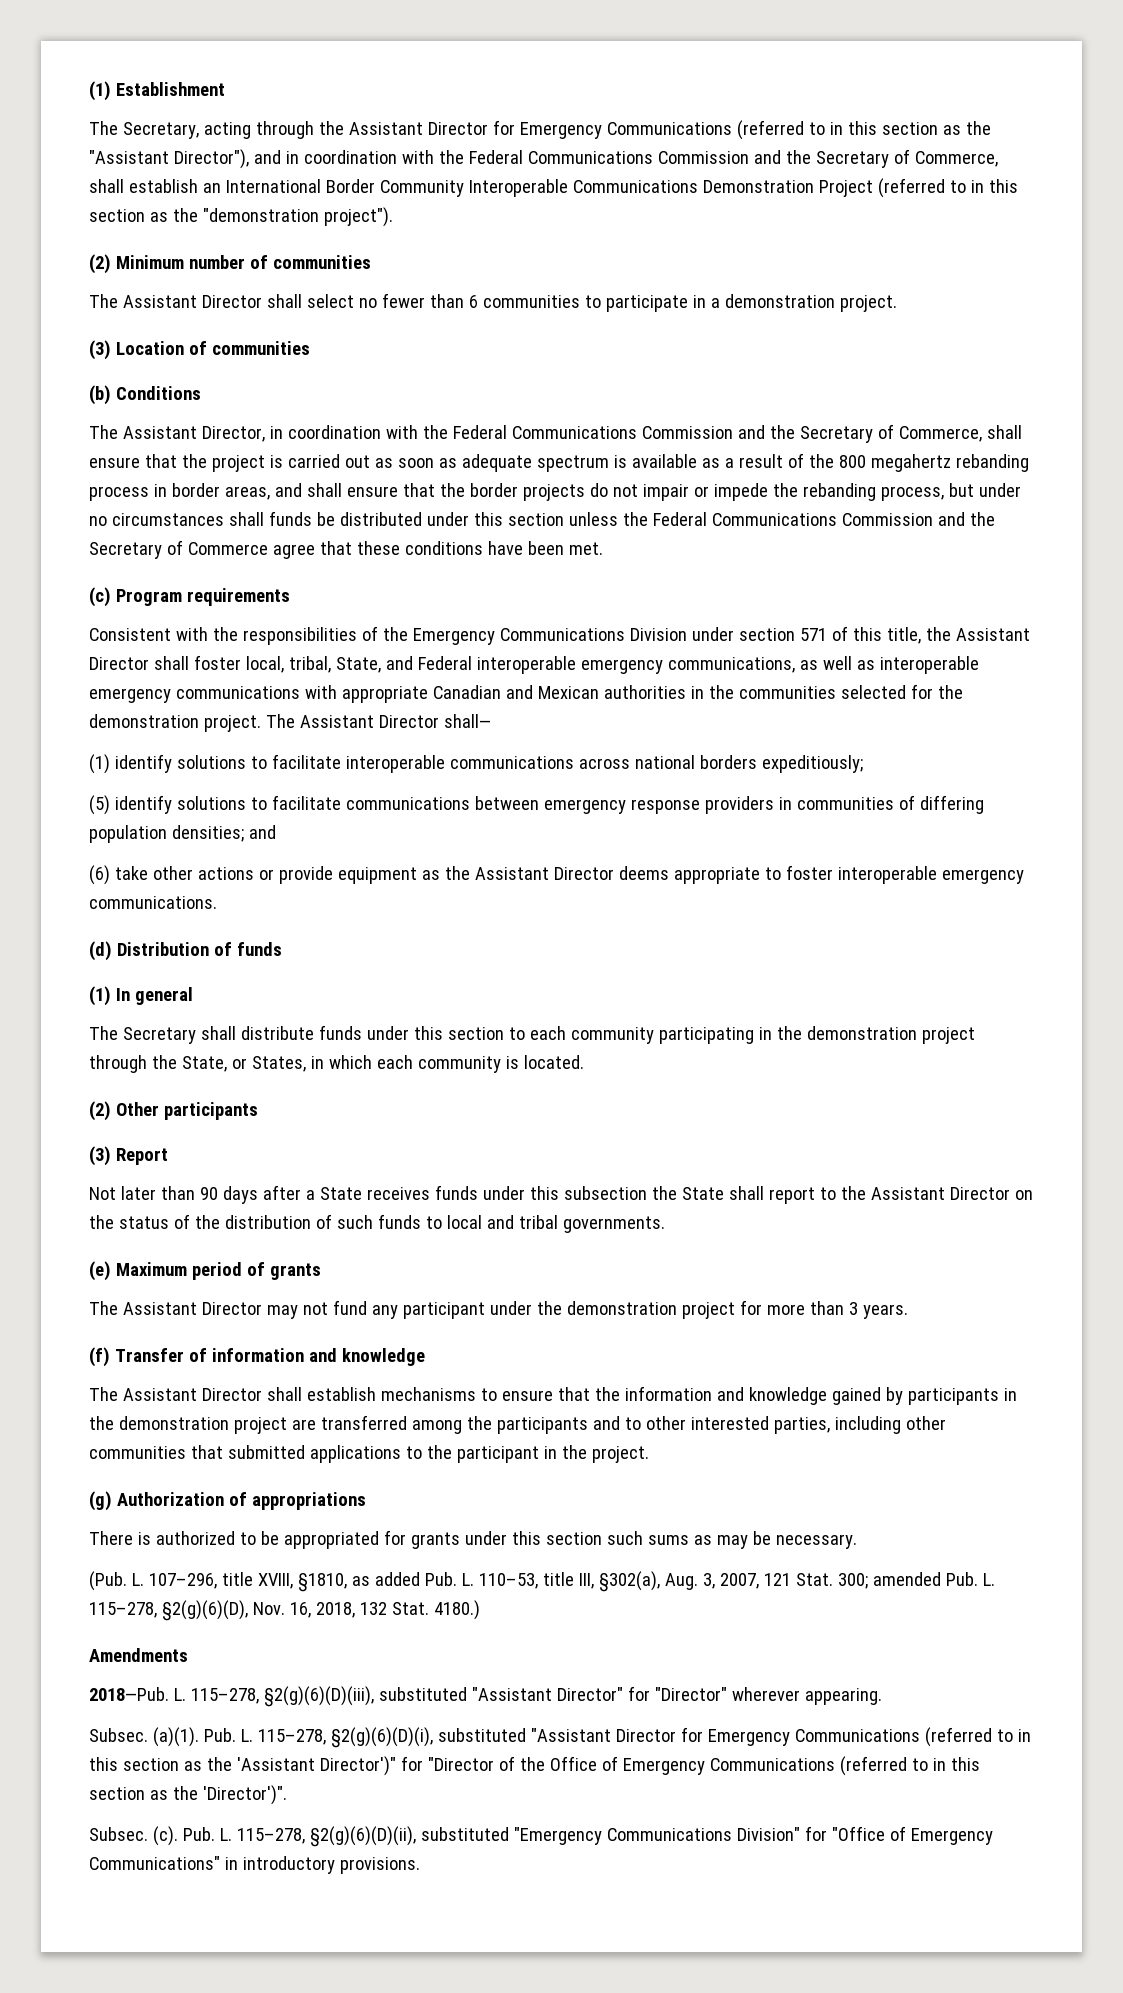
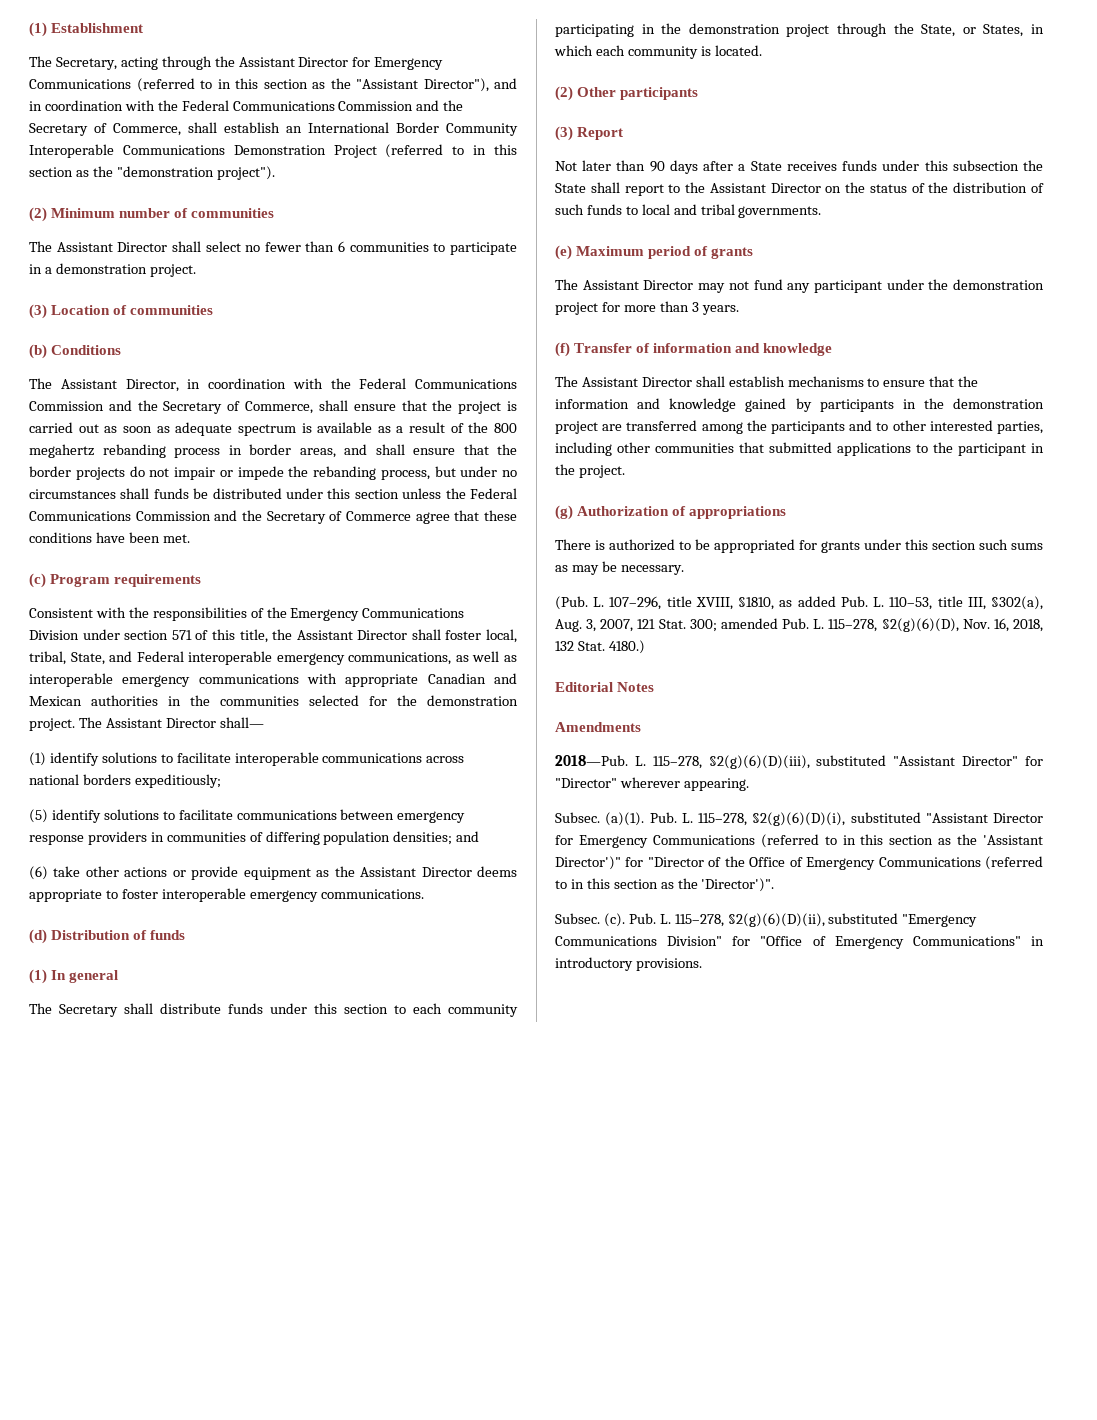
+ Editorial Notes

